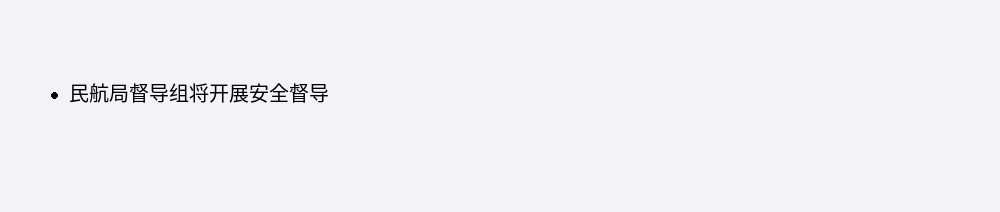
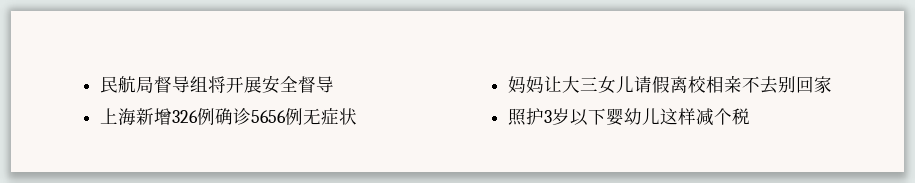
+ 上海新增326例确诊5656例无症状
+ 妈妈让大三女儿请假离校相亲不去别回家
+ 照护3岁以下婴幼儿这样减个税

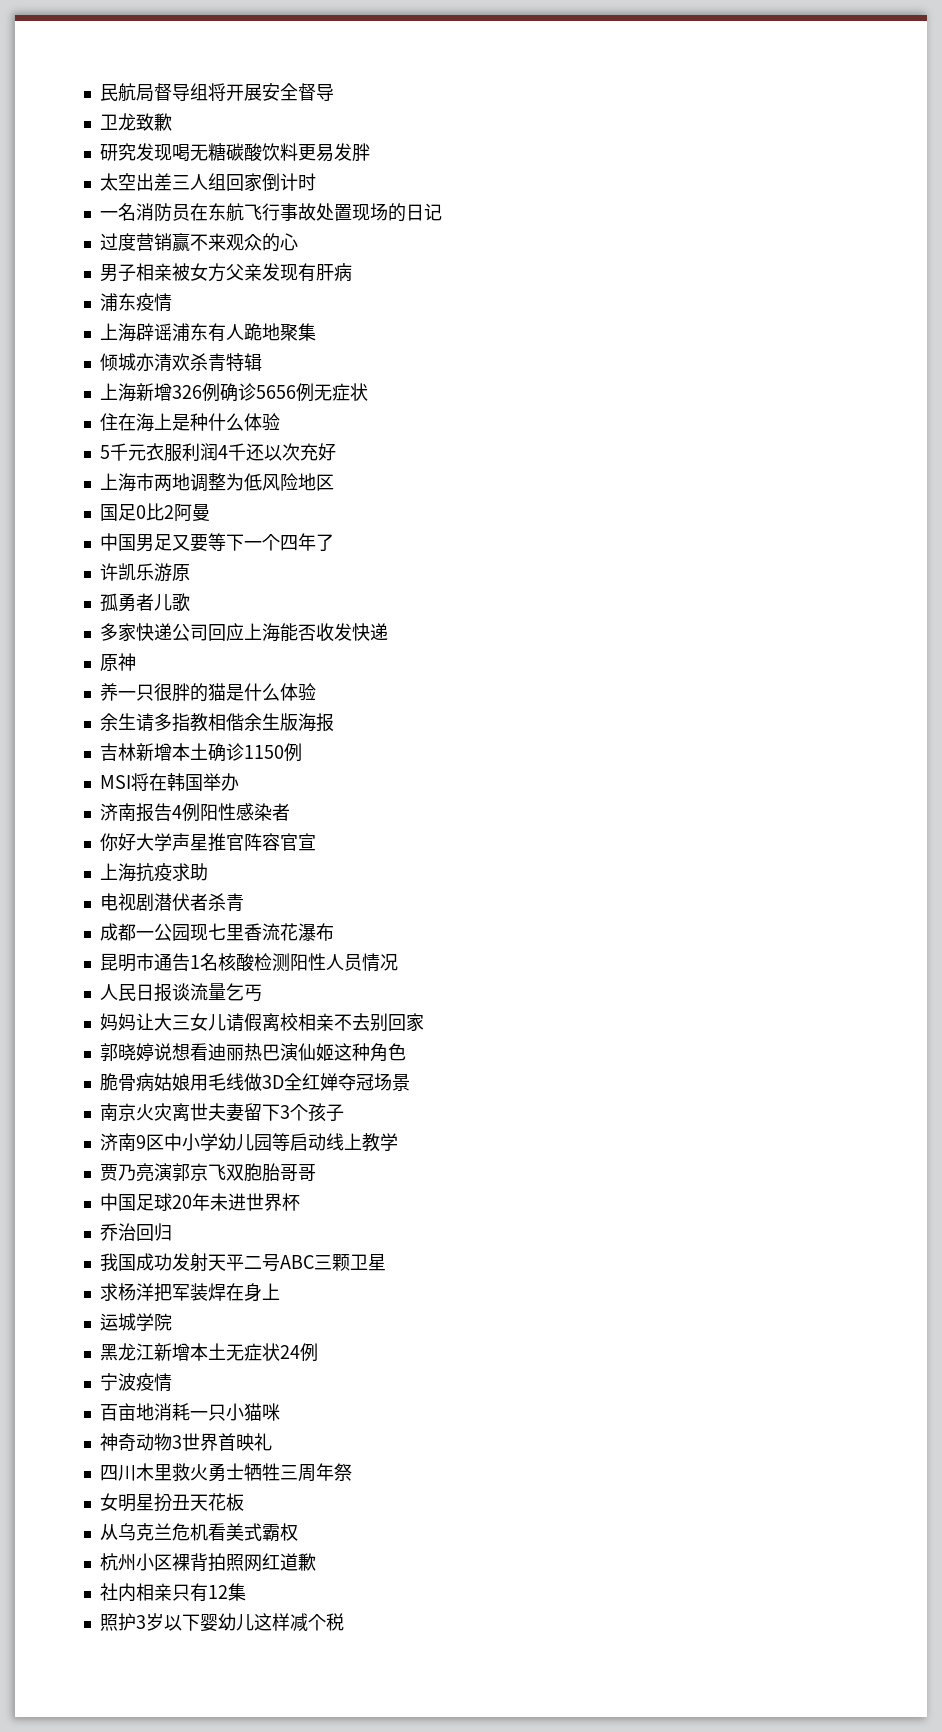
+ 卫龙致歉
+ 研究发现喝无糖碳酸饮料更易发胖
+ 太空出差三人组回家倒计时
+ 一名消防员在东航飞行事故处置现场的日记
+ 过度营销赢不来观众的心
+ 男子相亲被女方父亲发现有肝病
+ 浦东疫情
+ 上海辟谣浦东有人跪地聚集
+ 倾城亦清欢杀青特辑
+ 住在海上是种什么体验
+ 5千元衣服利润4千还以次充好
+ 上海市两地调整为低风险地区
+ 国足0比2阿曼
+ 中国男足又要等下一个四年了
+ 许凯乐游原
+ 孤勇者儿歌
+ 多家快递公司回应上海能否收发快递
+ 原神
+ 养一只很胖的猫是什么体验
+ 余生请多指教相偕余生版海报
+ 吉林新增本土确诊1150例
+ MSI将在韩国举办
+ 济南报告4例阳性感染者
+ 你好大学声星推官阵容官宣
+ 上海抗疫求助
+ 电视剧潜伏者杀青
+ 成都一公园现七里香流花瀑布
+ 昆明市通告1名核酸检测阳性人员情况
+ 人民日报谈流量乞丐
+ 郭晓婷说想看迪丽热巴演仙姬这种角色
+ 脆骨病姑娘用毛线做3D全红婵夺冠场景
+ 南京火灾离世夫妻留下3个孩子
+ 济南9区中小学幼儿园等启动线上教学
+ 贾乃亮演郭京飞双胞胎哥哥
+ 中国足球20年未进世界杯
+ 乔治回归
+ 我国成功发射天平二号ABC三颗卫星
+ 求杨洋把军装焊在身上
+ 运城学院
+ 黑龙江新增本土无症状24例
+ 宁波疫情
+ 百亩地消耗一只小猫咪
+ 神奇动物3世界首映礼
+ 四川木里救火勇士牺牲三周年祭
+ 女明星扮丑天花板
+ 从乌克兰危机看美式霸权
+ 杭州小区裸背拍照网红道歉
+ 社内相亲只有12集

